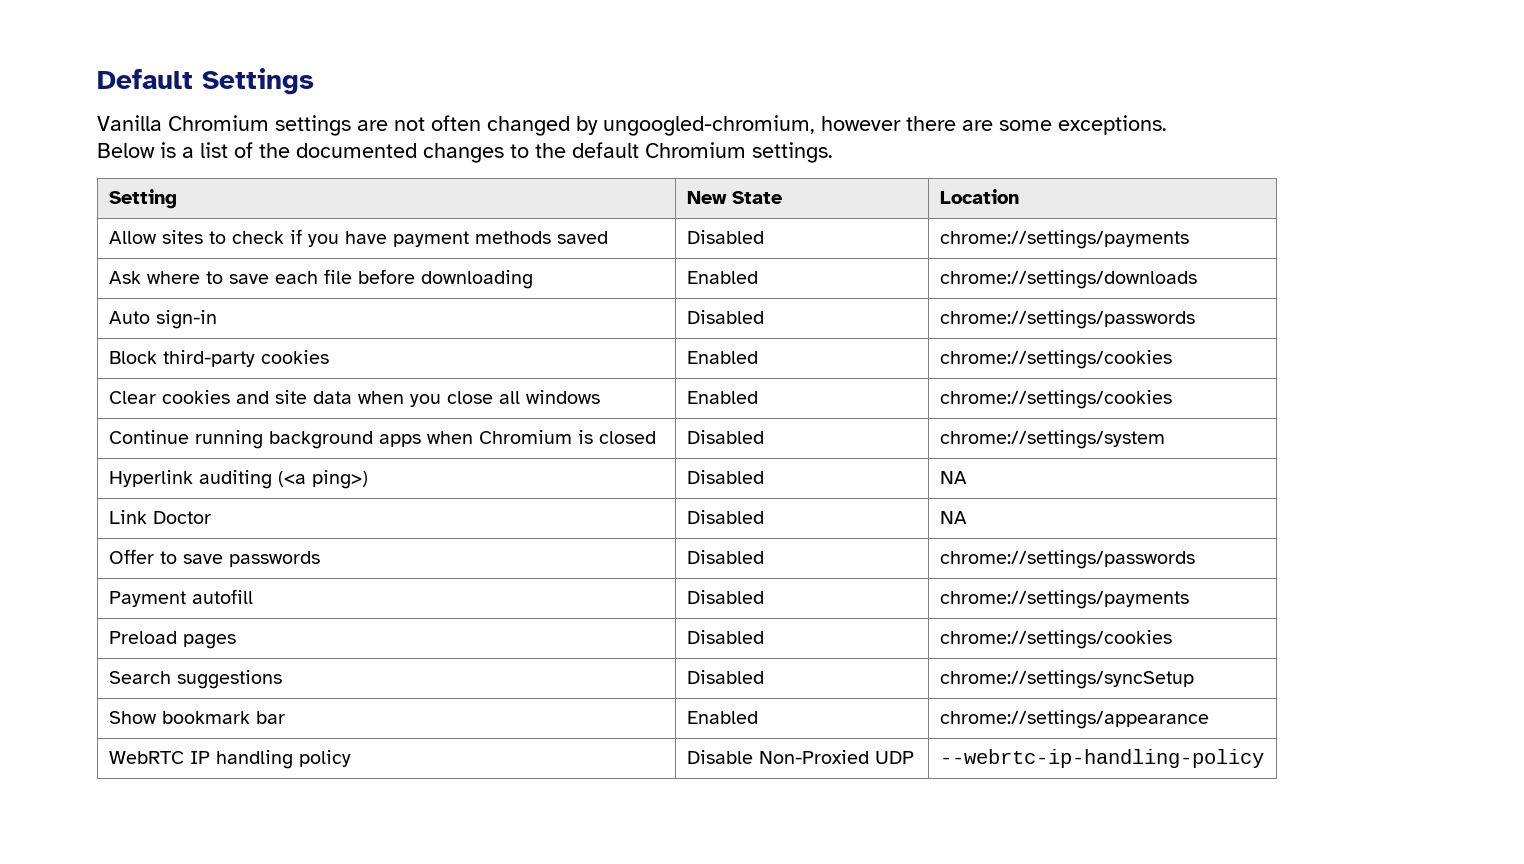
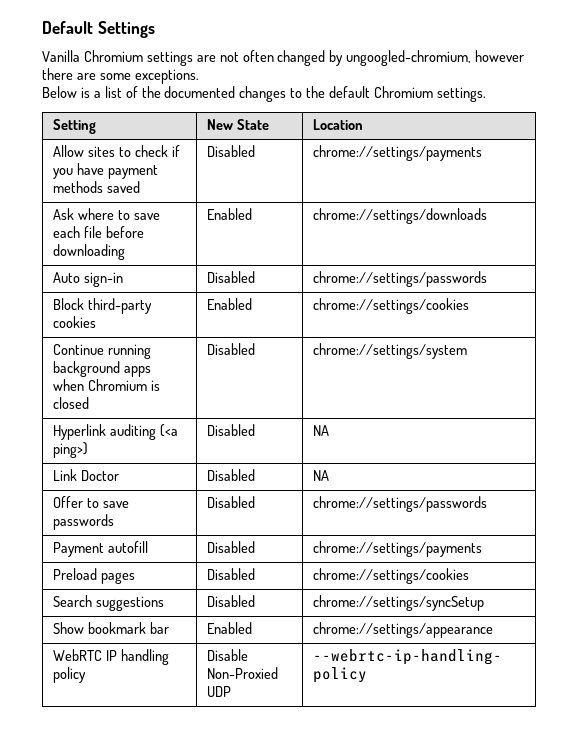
- Clear cookies and site data when you close all windows | Enabled | chrome://settings/cookies

